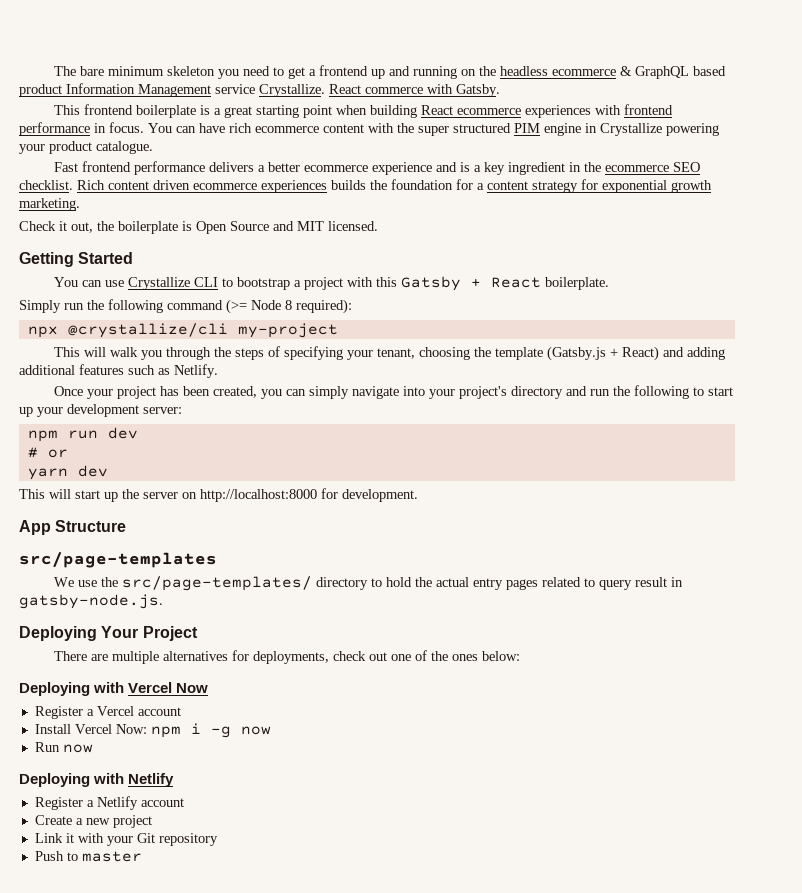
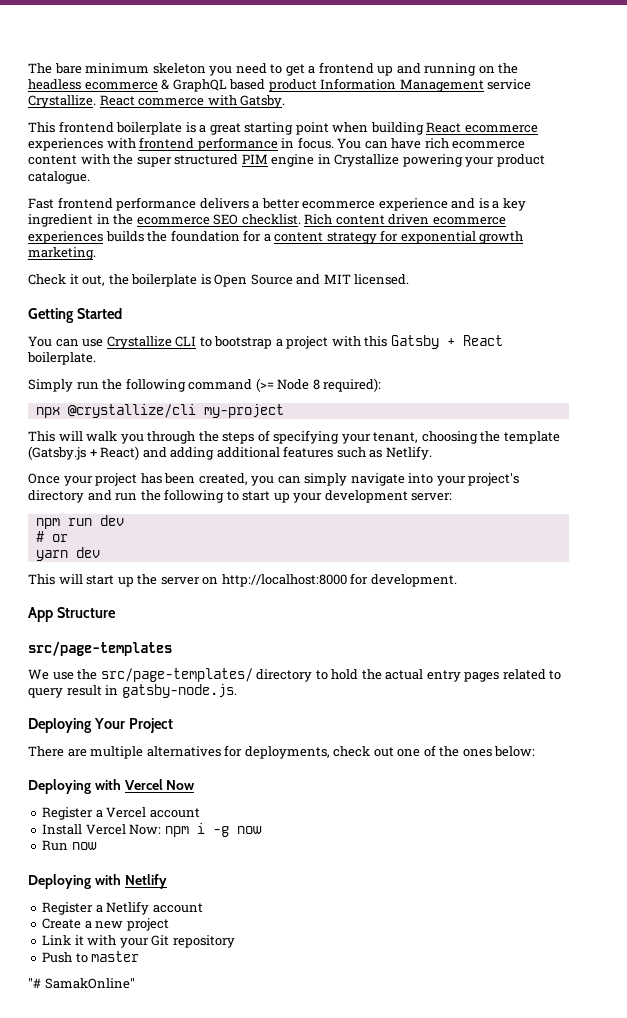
+ "# SamakOnline"

